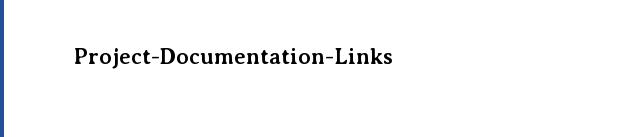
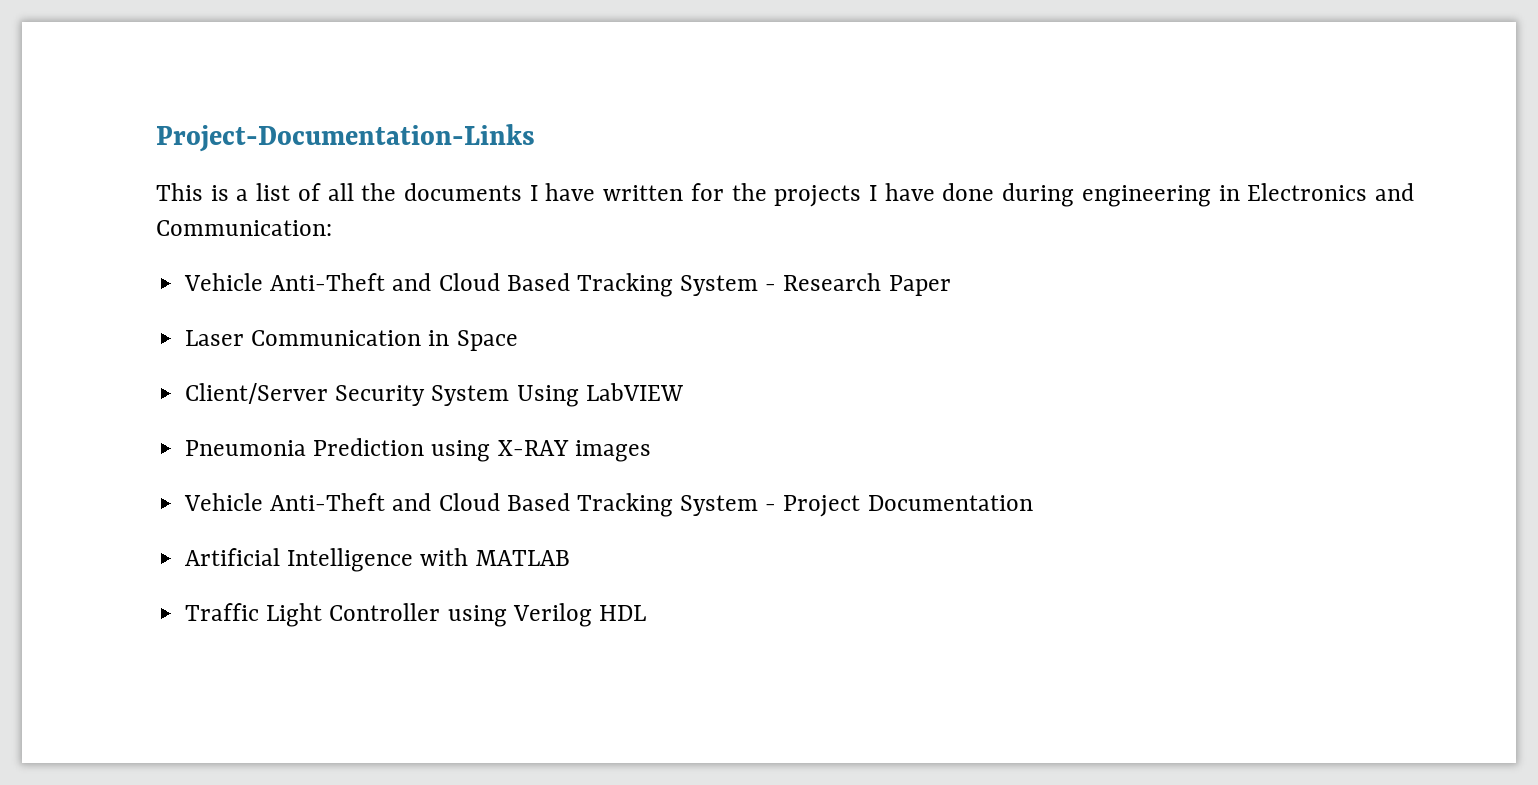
+ This is a list of all the documents I have written for the projects I have done during engineering in Electronics and Communication:
+ Vehicle Anti-Theft and Cloud Based Tracking System - Research Paper
+ Laser Communication in Space
+ Client/Server Security System Using LabVIEW
+ Pneumonia Prediction using X-RAY images
+ Vehicle Anti-Theft and Cloud Based Tracking System - Project Documentation
+ Artificial Intelligence with MATLAB
+ Traffic Light Controller using Verilog HDL

